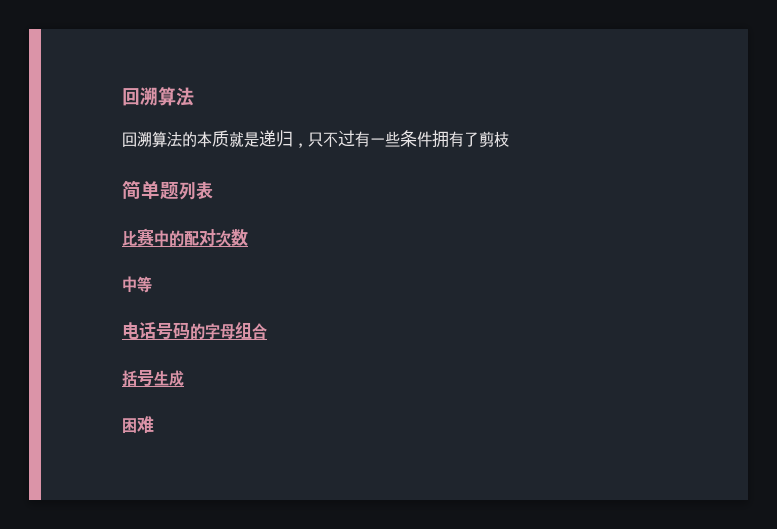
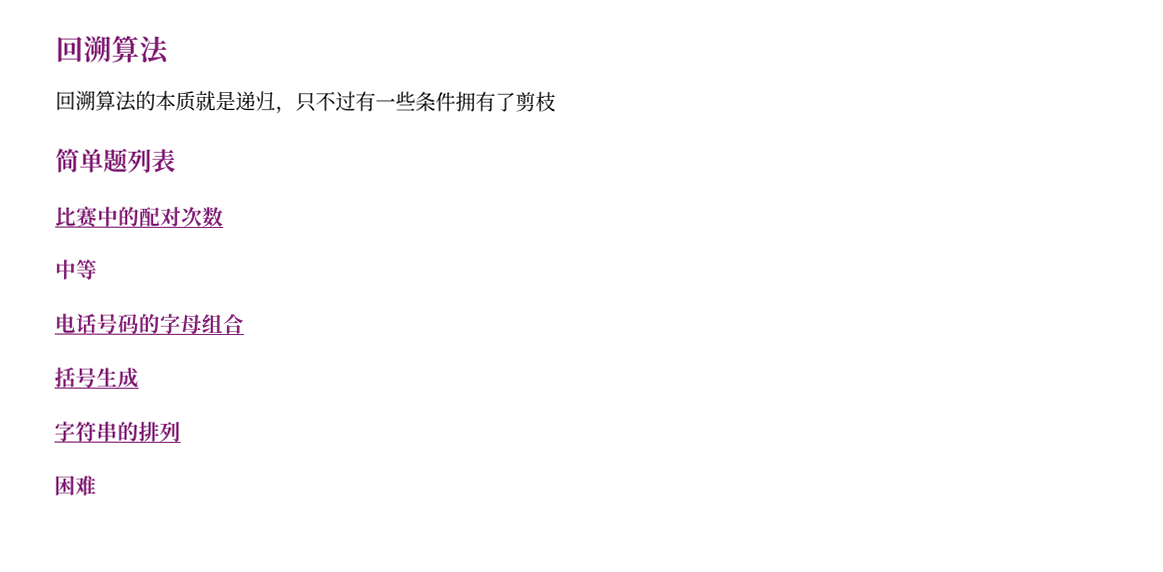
+ 字符串的排列

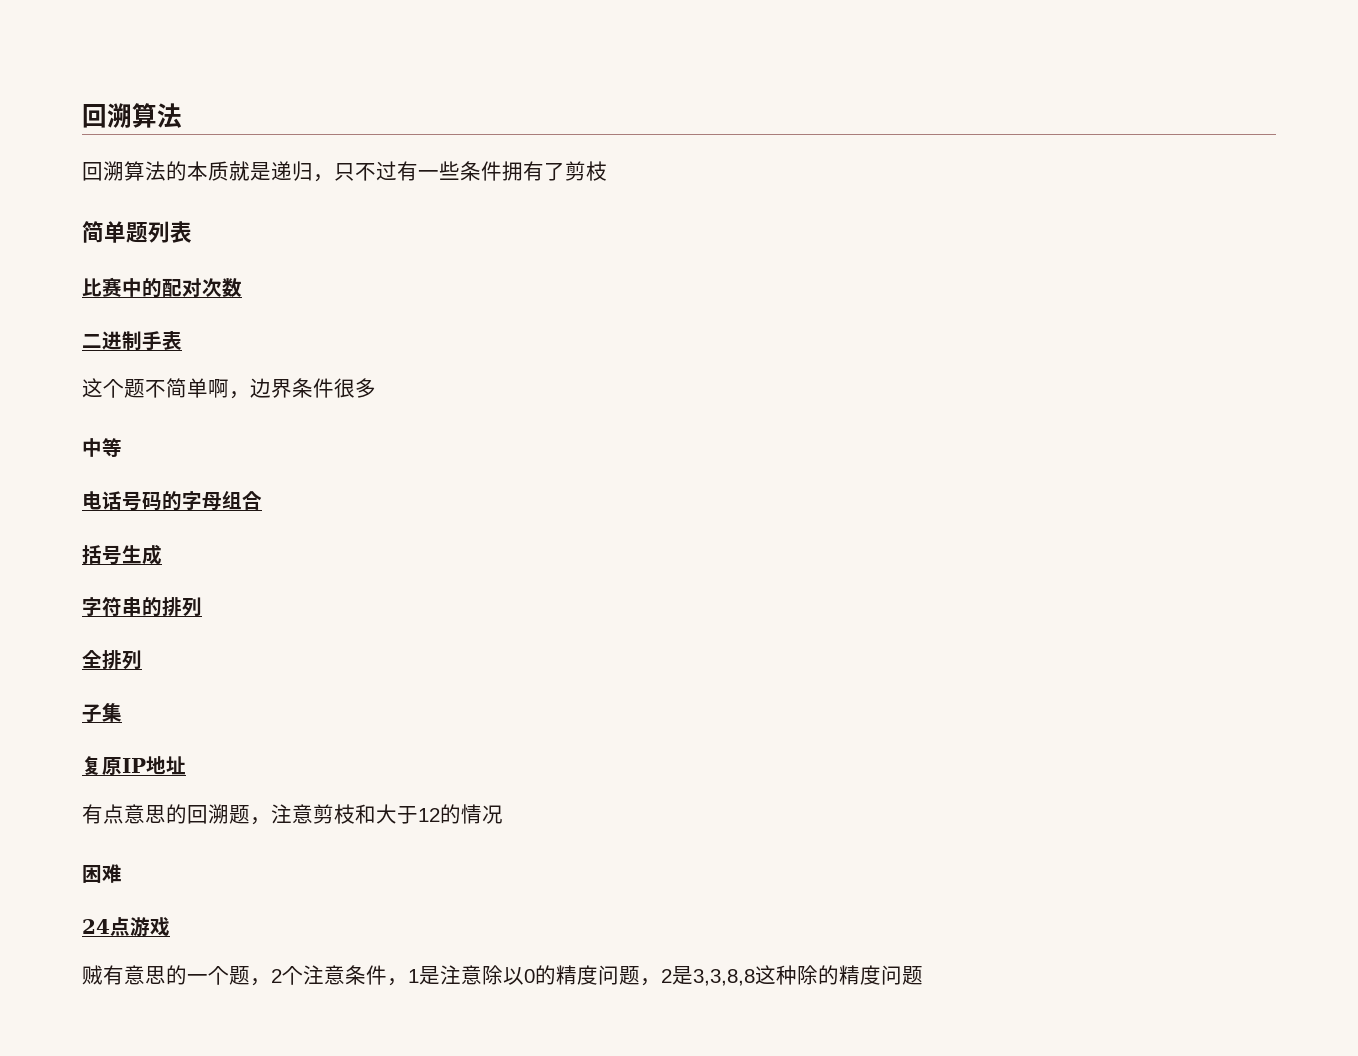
+ 二进制手表
+ 这个题不简单啊，边界条件很多
+ 全排列
+ 子集
+ 复原IP地址
+ 有点意思的回溯题，注意剪枝和大于12的情况
  困难
+ 24点游戏
+ 贼有意思的一个题，2个注意条件，1是注意除以0的精度问题，2是3,3,8,8这种除的精度问题

